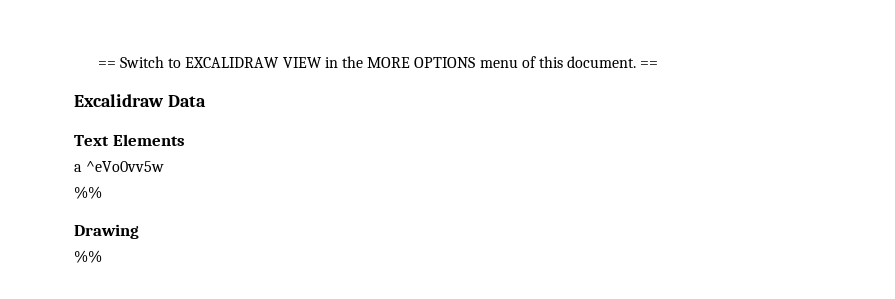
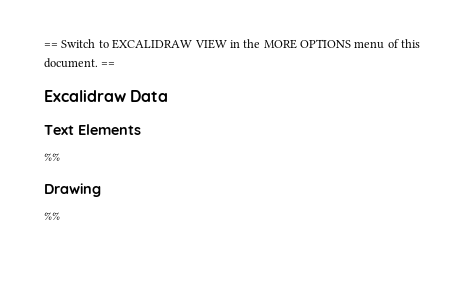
- a ^eVo0vv5w

